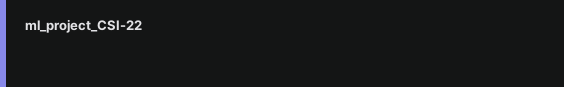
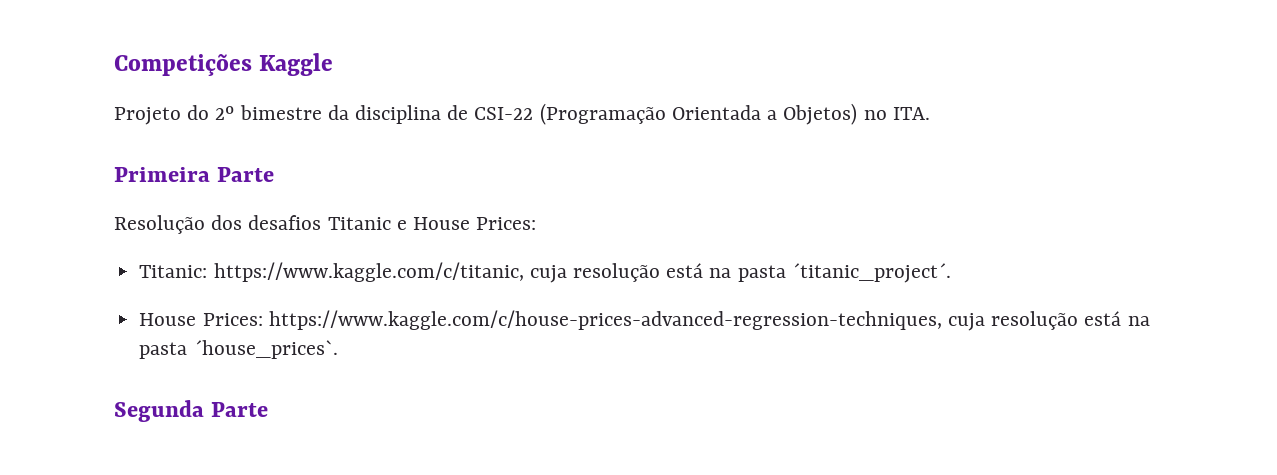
- ml_project_CSI-22
+ Competições Kaggle
+ Projeto do 2º bimestre da disciplina de CSI-22 (Programação Orientada a Objetos) no ITA.
+ Primeira Parte
+ Resolução dos desafios Titanic e House Prices:
+ Titanic: https://www.kaggle.com/c/titanic, cuja resolução está na pasta ´titanic_project´.
+ House Prices: https://www.kaggle.com/c/house-prices-advanced-regression-techniques, cuja resolução está na pasta ´house_prices`.
+ Segunda Parte

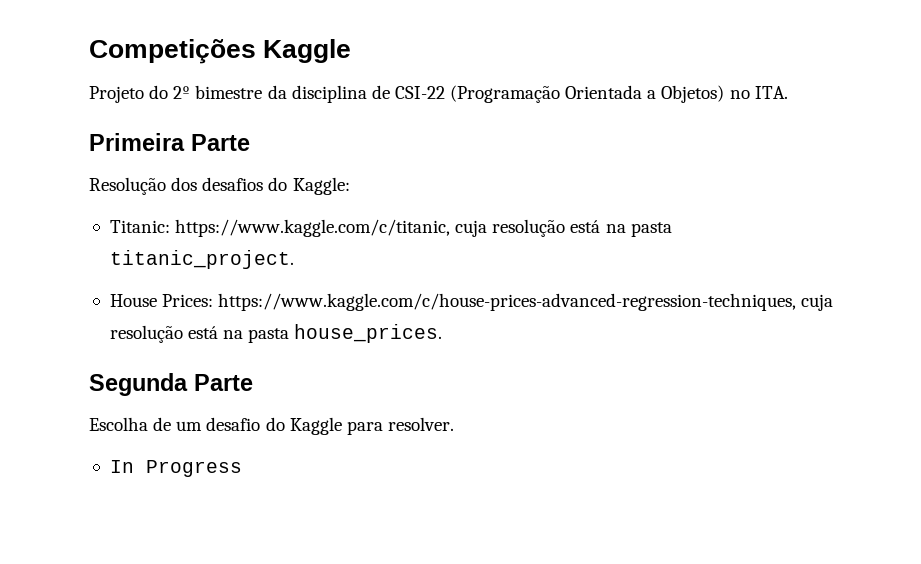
- Resolução dos desafios Titanic e House Prices:
+ Resolução dos desafios do Kaggle:
- Titanic: https://www.kaggle.com/c/titanic, cuja resolução está na pasta ´titanic_project´.
+ Titanic: https://www.kaggle.com/c/titanic, cuja resolução está na pasta titanic_project.
- House Prices: https://www.kaggle.com/c/house-prices-advanced-regression-techniques, cuja resolução está na pasta ´house_prices`.
+ House Prices: https://www.kaggle.com/c/house-prices-advanced-regression-techniques, cuja resolução está na pasta house_prices.
+ Escolha de um desafio do Kaggle para resolver.
+ In Progress

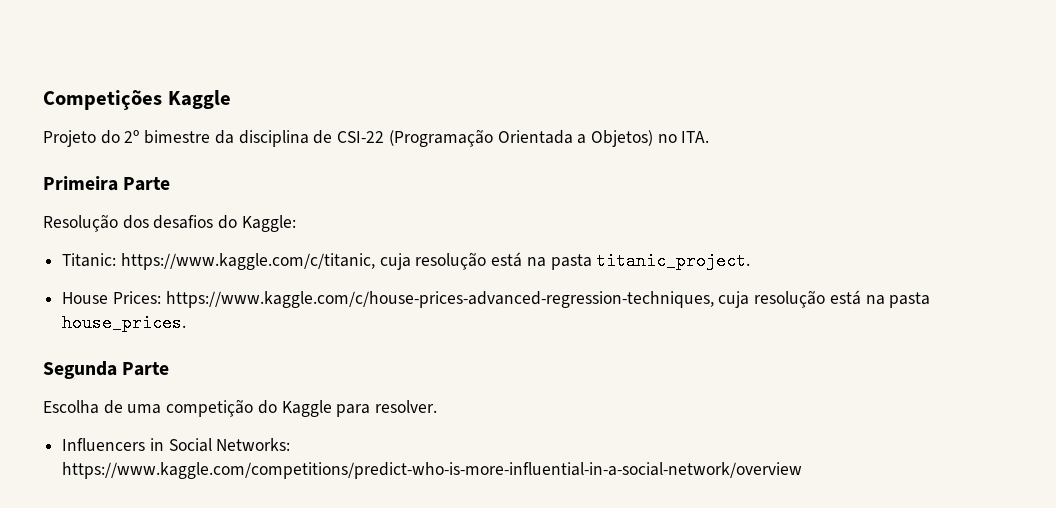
- Escolha de um desafio do Kaggle para resolver.
+ Escolha de uma competição do Kaggle para resolver.
- In Progress
+ Influencers in Social Networks: https://www.kaggle.com/competitions/predict-who-is-more-influential-in-a-social-network/overview

